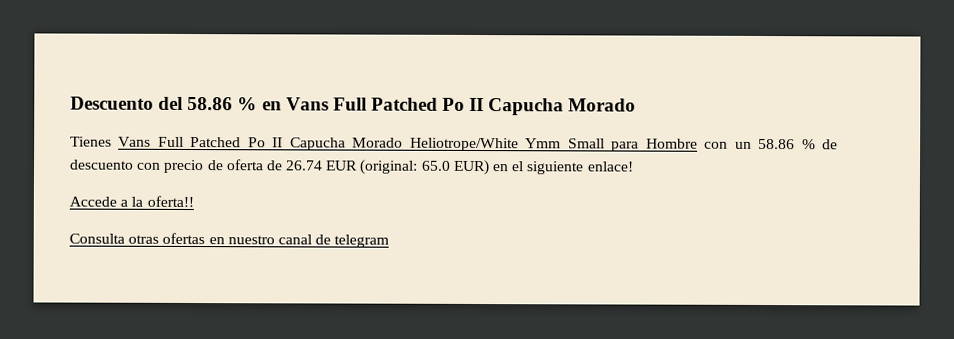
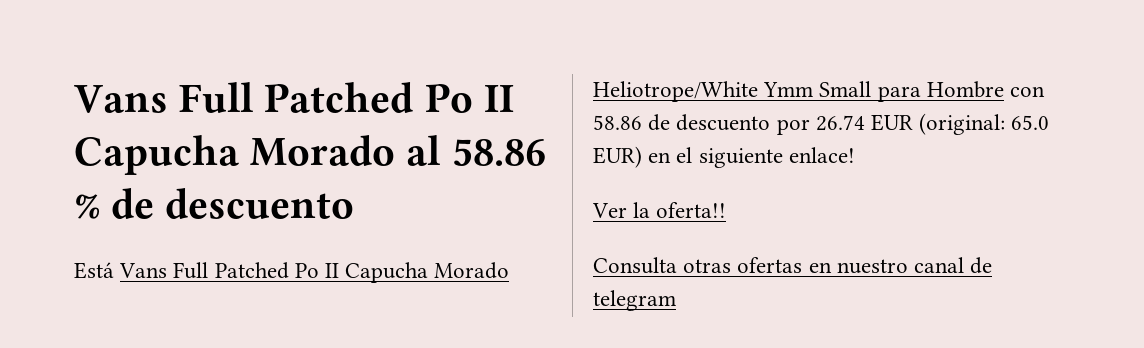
- Descuento del 58.86 % en Vans Full Patched Po II Capucha Morado
- Tienes Vans Full Patched Po II Capucha Morado Heliotrope/White Ymm Small para Hombre con un 58.86 % de descuento con precio de oferta de 26.74 EUR (original: 65.0 EUR) en el siguiente enlace!
+ Vans Full Patched Po II Capucha Morado al 58.86 % de descuento
+ Está Vans Full Patched Po II Capucha Morado Heliotrope/White Ymm Small para Hombre con 58.86 de descuento por 26.74 EUR (original: 65.0 EUR) en el siguiente enlace!
- Accede a la oferta!!
+ Ver la oferta!!

